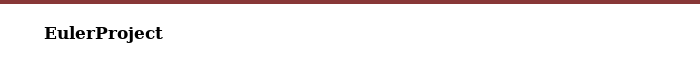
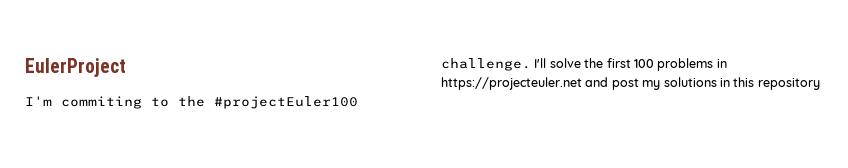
+ I'm commiting to the #projectEuler100 challenge. I'll solve the first 100 problems in https://projecteuler.net and post my solutions in this repository

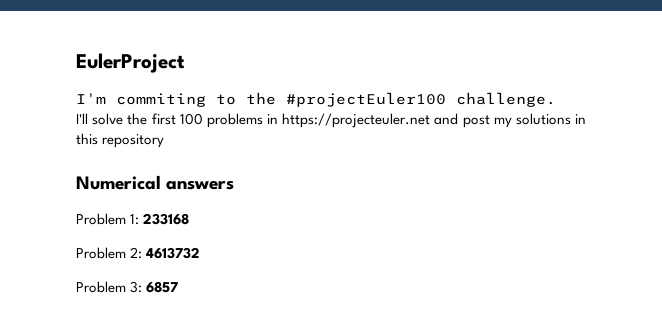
- I'm commiting to the #projectEuler100 challenge. I'll solve the first 100 problems in https://projecteuler.net and post my solutions in this repository
+ I'm commiting to the #projectEuler100 challenge.
+ I'll solve the first 100 problems in https://projecteuler.net and post my solutions in this repository
+ Numerical answers
+ Problem 1: 233168
+ Problem 2: 4613732
+ Problem 3: 6857

